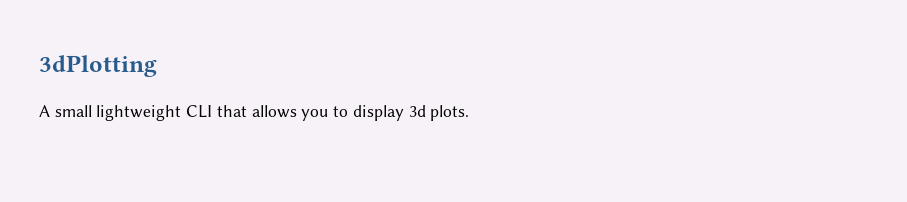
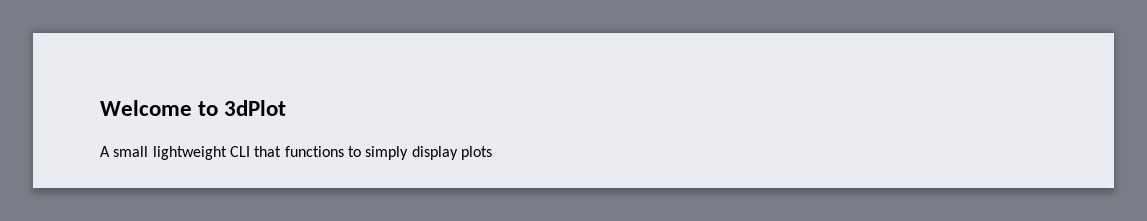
- 3dPlotting
+ Welcome to 3dPlot
- A small lightweight CLI that allows you to display 3d plots.
+ A small lightweight CLI that functions to simply display plots

